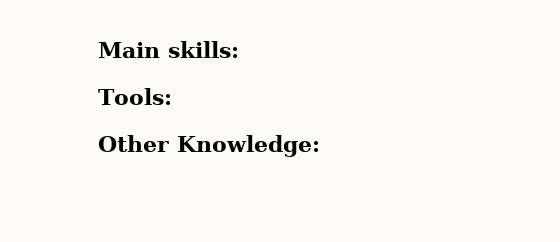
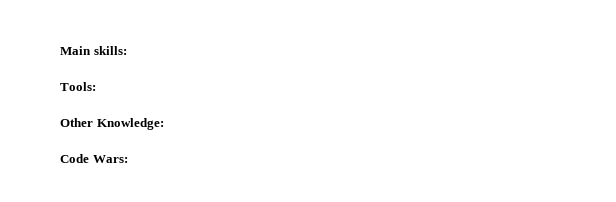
+ Code Wars:

